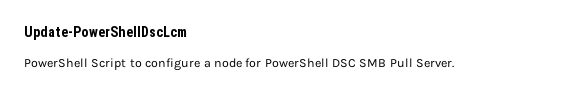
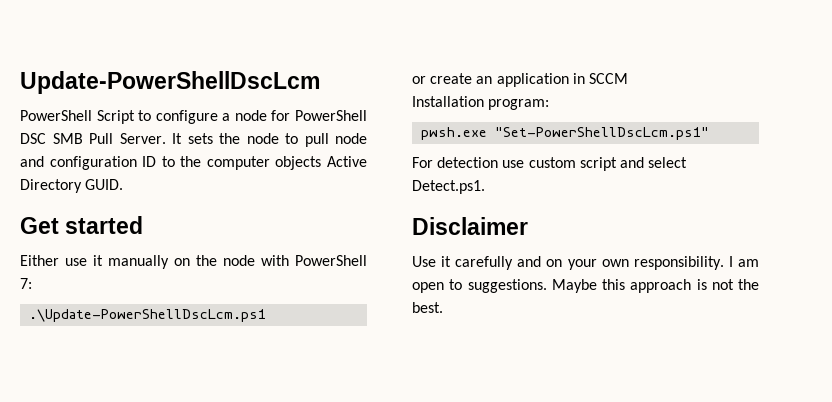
+ It sets the node to pull node and configuration ID to the computer objects Active Directory GUID.
+ Get started
+ Either use it manually on the node with PowerShell 7:
+ .\Update-PowerShellDscLcm.ps1
+ or create an application in SCCM
+ Installation program:
+ pwsh.exe "Set-PowerShellDscLcm.ps1"
+ For detection use custom script and select Detect.ps1.
+ Disclaimer
+ Use it carefully and on your own responsibility. I am open to suggestions. Maybe this approach is not the best.

